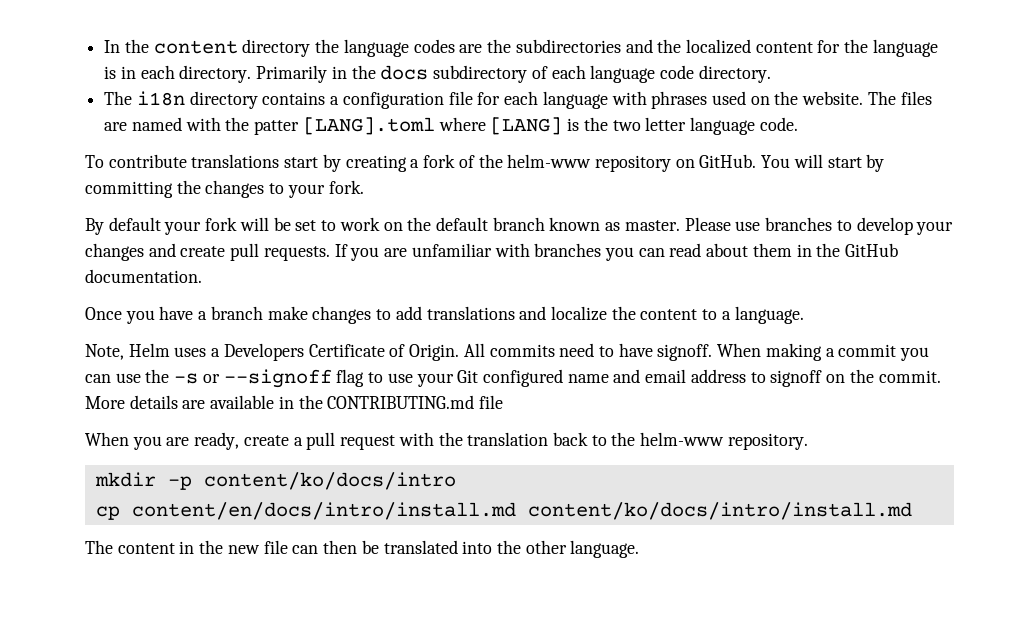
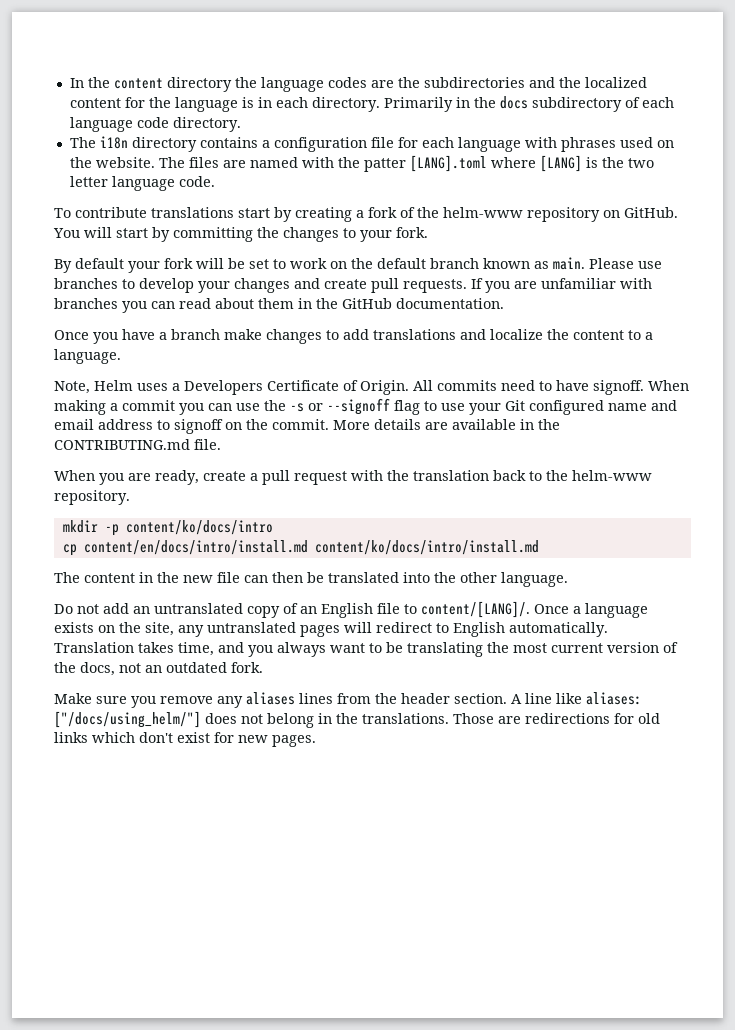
- By default your fork will be set to work on the default branch known as master.
+ By default your fork will be set to work on the default branch known as main.
- More details are available in the CONTRIBUTING.md file
+ More details are available in the CONTRIBUTING.md file.
+ Do not add an untranslated copy of an English file to content/[LANG]/. Once a language exists on the site, any untranslated pages will redirect to English automatically. Translation takes time, and you always want to be translating the most current version of the docs, not an outdated fork.
+ Make sure you remove any aliases lines from the header section. A line like aliases: ["/docs/using_helm/"] does not belong in the translations. Those are redirections for old links which don't exist for new pages.

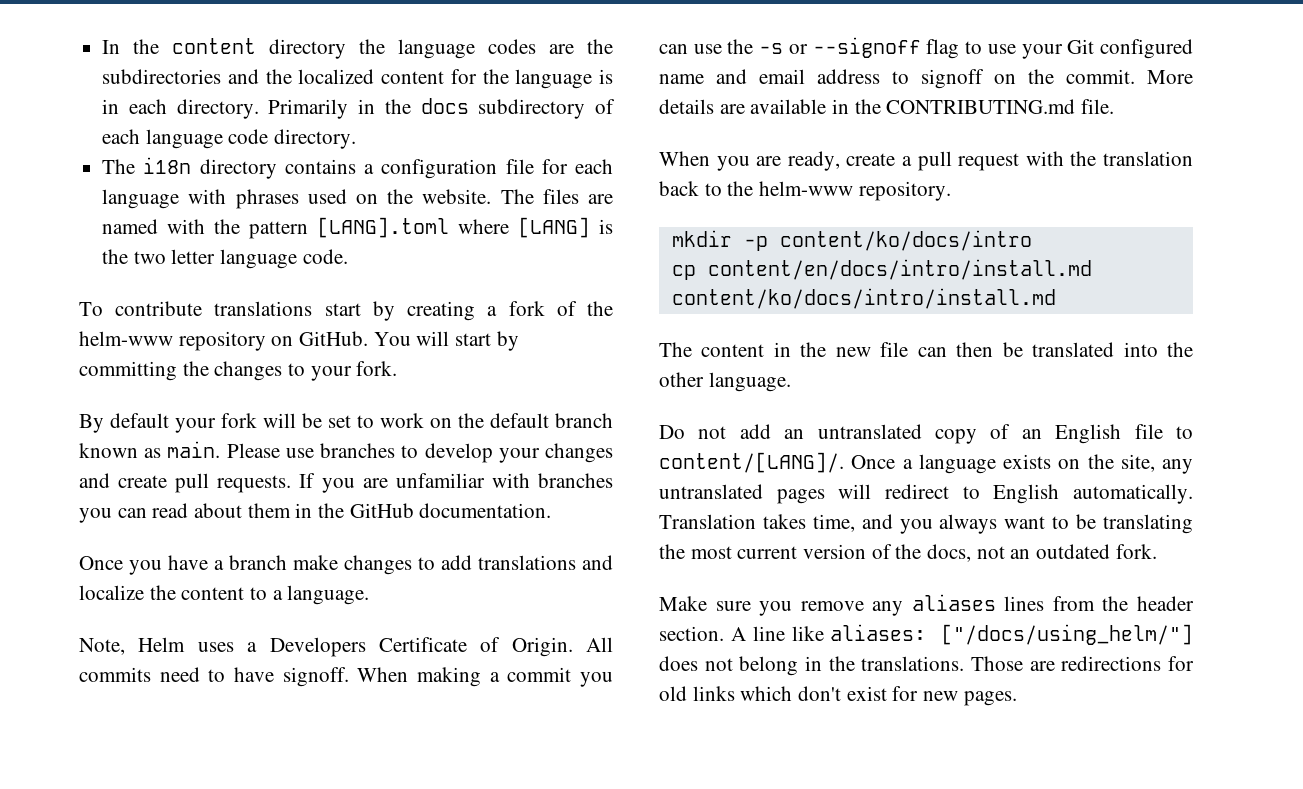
- The files are named with the patter [LANG].toml where [LANG] is the two letter language code.
+ The files are named with the pattern [LANG].toml where [LANG] is the two letter language code.

